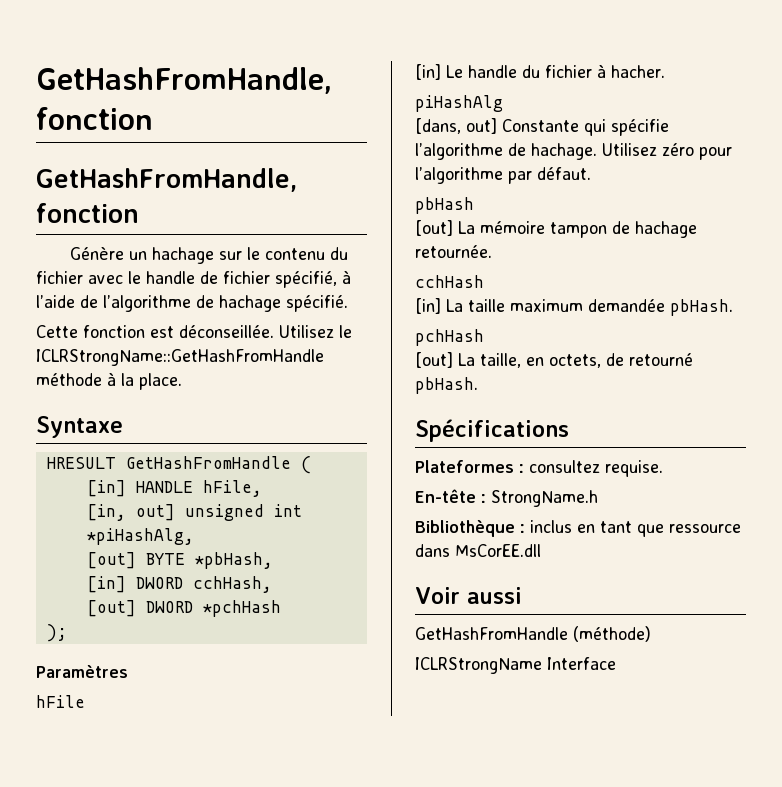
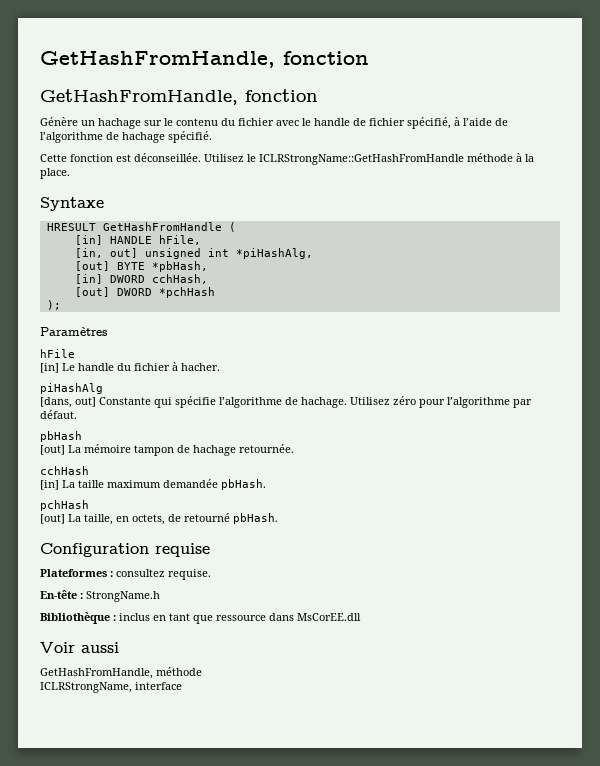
- Spécifications
+ Configuration requise
- GetHashFromHandle (méthode)
- ICLRStrongName Interface
+ GetHashFromHandle, méthode
+ ICLRStrongName, interface

